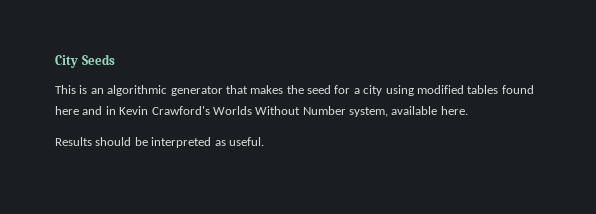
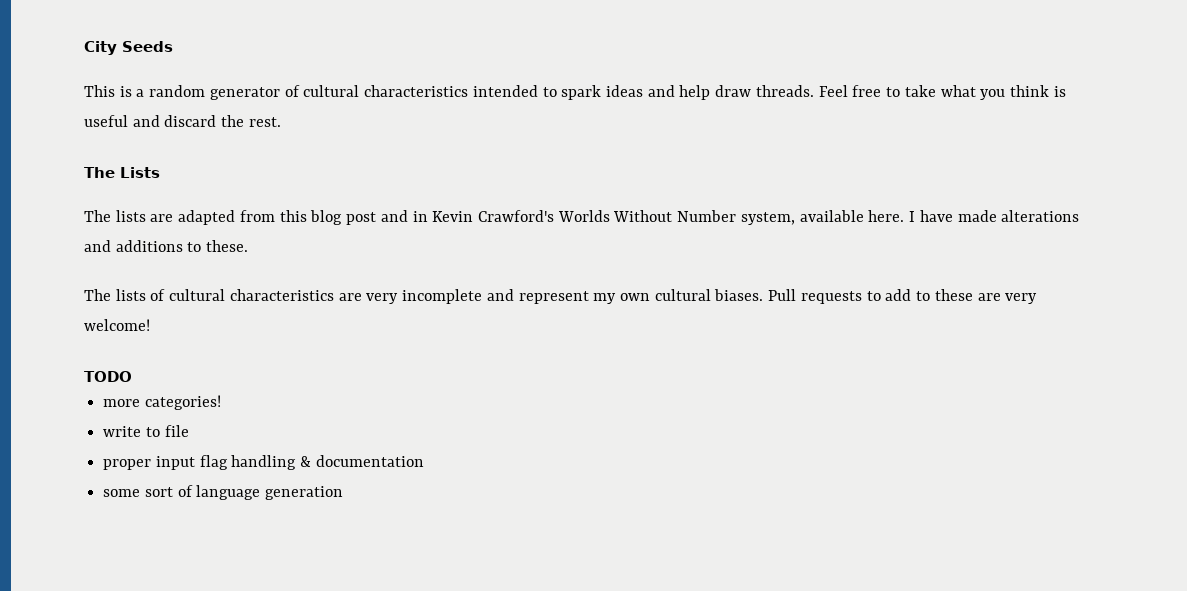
- This is an algorithmic generator that makes the seed for a city using modified tables found here and in Kevin Crawford's Worlds Without Number system, available here.
- Results should be interpreted as useful.
+ This is a random generator of cultural characteristics intended to spark ideas and help draw threads. Feel free to take what you think is useful and discard the rest.
+ The Lists
+ The lists are adapted from this blog post and in Kevin Crawford's Worlds Without Number system, available here. I have made alterations and additions to these.
+ The lists of cultural characteristics are very incomplete and represent my own cultural biases. Pull requests to add to these are very welcome!
+ TODO
+ more categories!
+ write to file
+ proper input flag handling & documentation
+ some sort of language generation

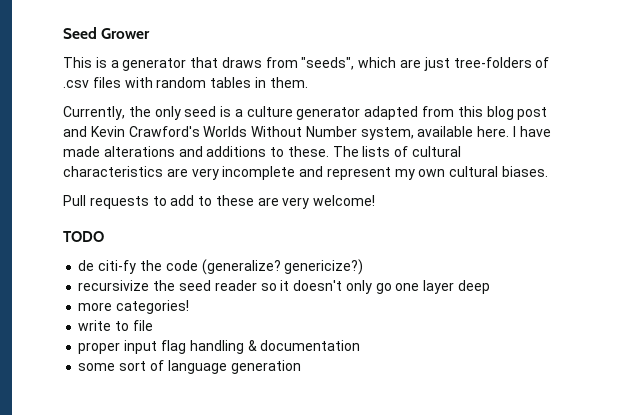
- City Seeds
+ Seed Grower
- This is a random generator of cultural characteristics intended to spark ideas and help draw threads. Feel free to take what you think is useful and discard the rest.
- The Lists
- The lists are adapted from this blog post and in Kevin Crawford's Worlds Without Number system, available here.
+ This is a generator that draws from "seeds", which are just tree-folders of .csv files with random tables in them.
+ Currently, the only seed is a culture generator adapted from this blog post and Kevin Crawford's Worlds Without Number system, available here.
- I have made alterations and additions to these.
- The lists of cultural characteristics are very incomplete and represent my own cultural biases. Pull requests to add to these are very welcome!
+ I have made alterations and additions to these. The lists of cultural characteristics are very incomplete and represent my own cultural biases.
+ Pull requests to add to these are very welcome!
+ de citi-fy the code (generalize? genericize?)
+ recursivize the seed reader so it doesn't only go one layer deep

